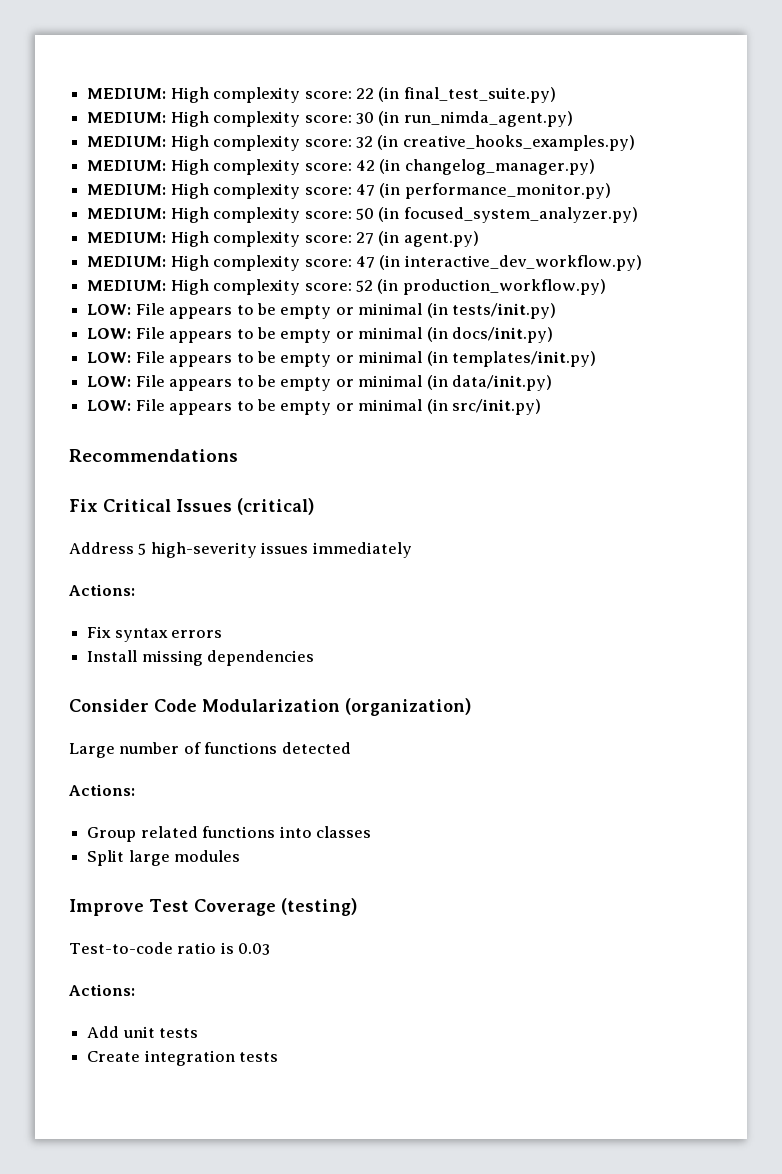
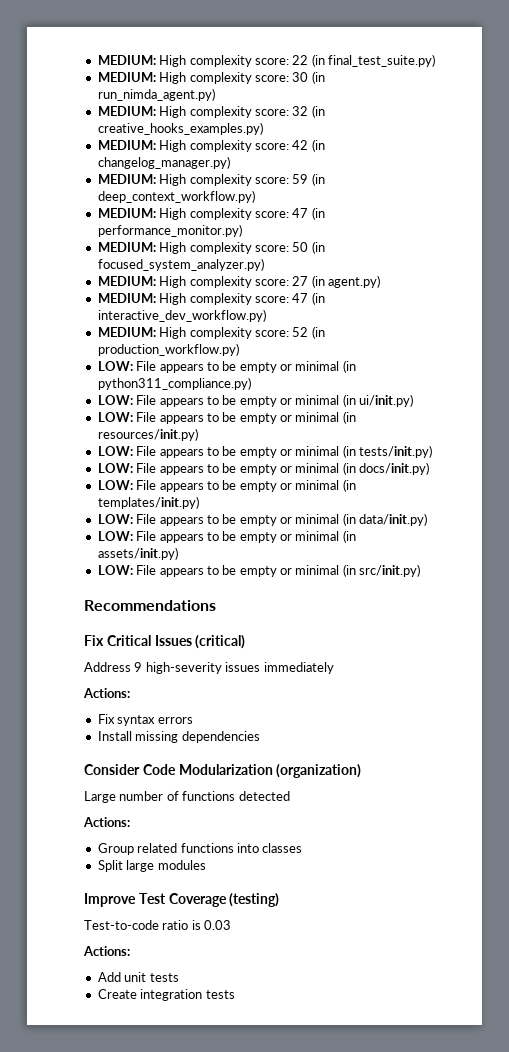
+ MEDIUM: High complexity score: 59 (in deep_context_workflow.py)
+ LOW: File appears to be empty or minimal (in python311_compliance.py)
+ LOW: File appears to be empty or minimal (in ui/init.py)
+ LOW: File appears to be empty or minimal (in resources/init.py)
+ LOW: File appears to be empty or minimal (in assets/init.py)
- Address 5 high-severity issues immediately
+ Address 9 high-severity issues immediately

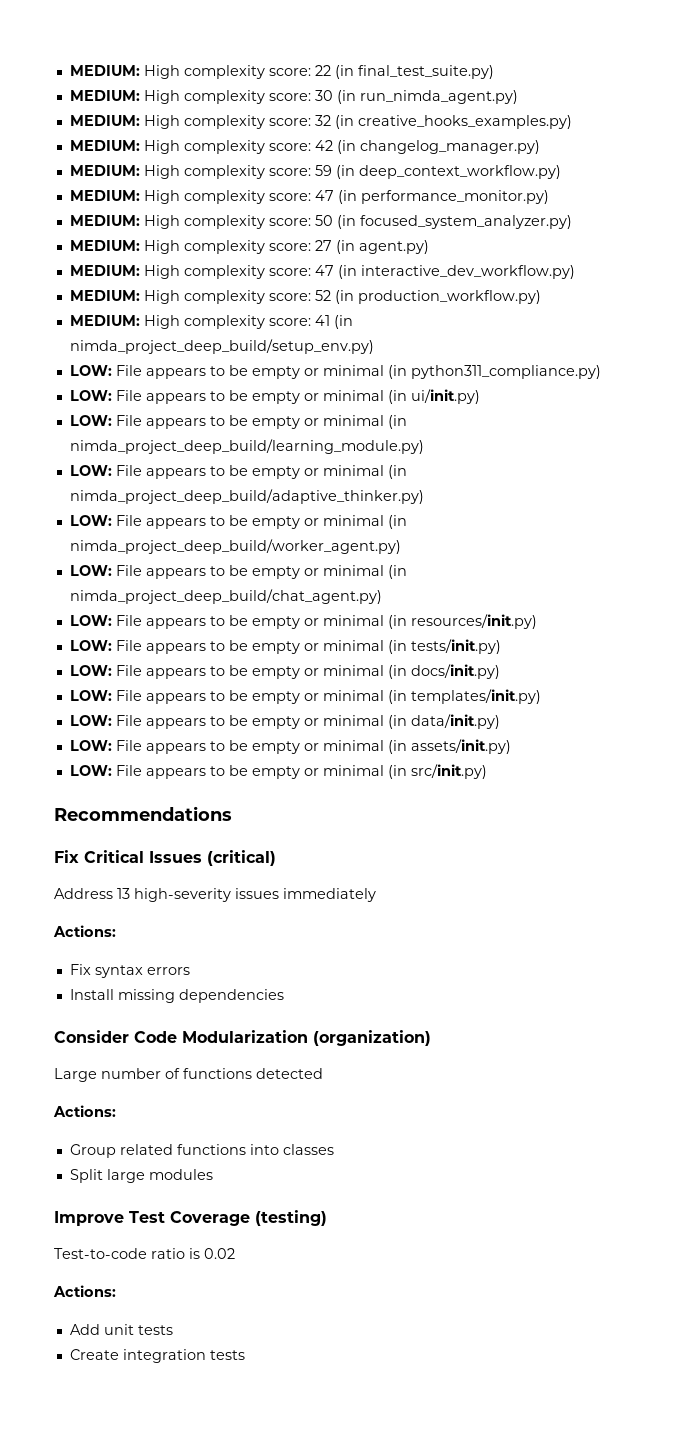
+ MEDIUM: High complexity score: 41 (in nimda_project_deep_build/setup_env.py)
+ LOW: File appears to be empty or minimal (in nimda_project_deep_build/learning_module.py)
+ LOW: File appears to be empty or minimal (in nimda_project_deep_build/adaptive_thinker.py)
+ LOW: File appears to be empty or minimal (in nimda_project_deep_build/worker_agent.py)
+ LOW: File appears to be empty or minimal (in nimda_project_deep_build/chat_agent.py)
- Address 9 high-severity issues immediately
+ Address 13 high-severity issues immediately
- Test-to-code ratio is 0.03
+ Test-to-code ratio is 0.02

